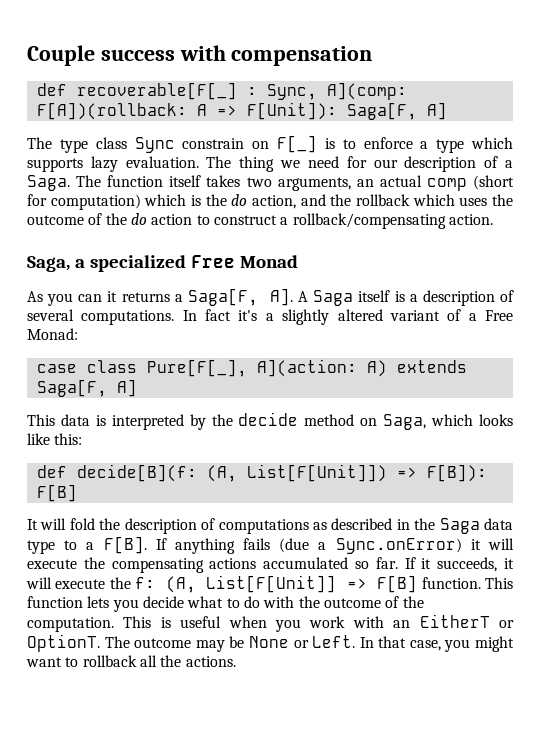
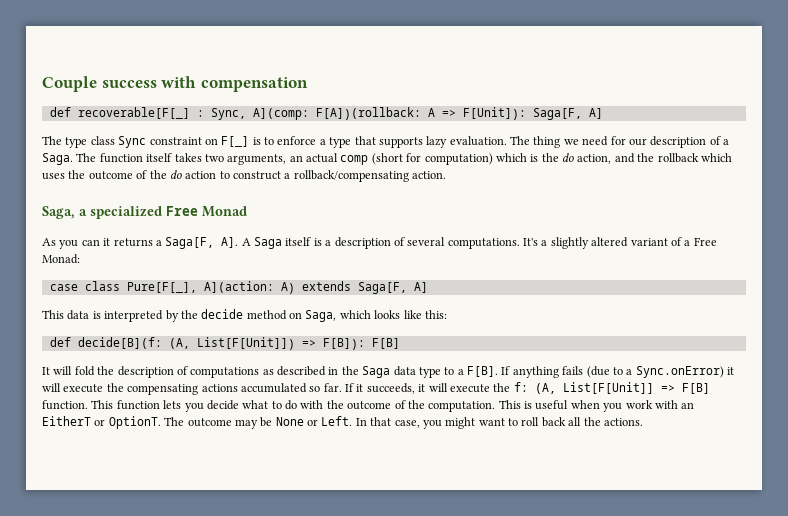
- The type class Sync constrain on F[_] is to enforce a type which supports lazy evaluation.
+ The type class Sync constraint on F[_] is to enforce a type that supports lazy evaluation.
- In fact it's a slightly altered variant of a Free Monad:
+ It's a slightly altered variant of a Free Monad:
- If anything fails (due a Sync.onError) it will execute the compensating actions accumulated so far.
+ If anything fails (due to a Sync.onError) it will execute the compensating actions accumulated so far.
- In that case, you might want to rollback all the actions.
+ In that case, you might want to roll back all the actions.

